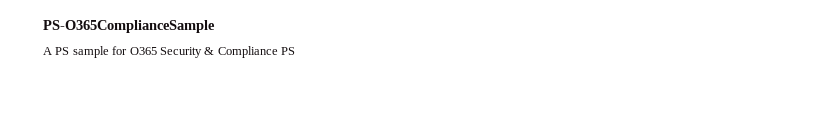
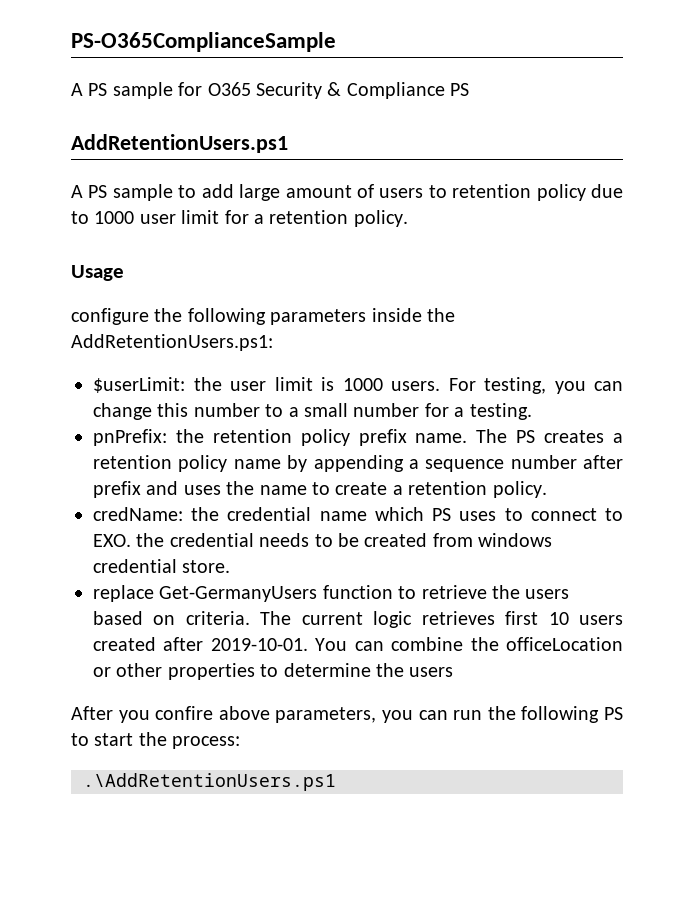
+ AddRetentionUsers.ps1
+ A PS sample to add large amount of users to retention policy due to 1000 user limit for a retention policy.
+ Usage
+ configure the following parameters inside the AddRetentionUsers.ps1:
+ $userLimit: the user limit is 1000 users. For testing, you can change this number to a small number for a testing.
+ pnPrefix: the retention policy prefix name. The PS creates a retention policy name by appending a sequence number after prefix and uses the name to create a retention policy.
+ credName: the credential name which PS uses to connect to EXO. the credential needs to be created from windows credential store.
+ replace Get-GermanyUsers function to retrieve the users based on criteria. The current logic retrieves first 10 users created after 2019-10-01. You can combine the officeLocation or other properties to determine the users
+ After you confire above parameters, you can run the following PS to start the process:
+ .\AddRetentionUsers.ps1

